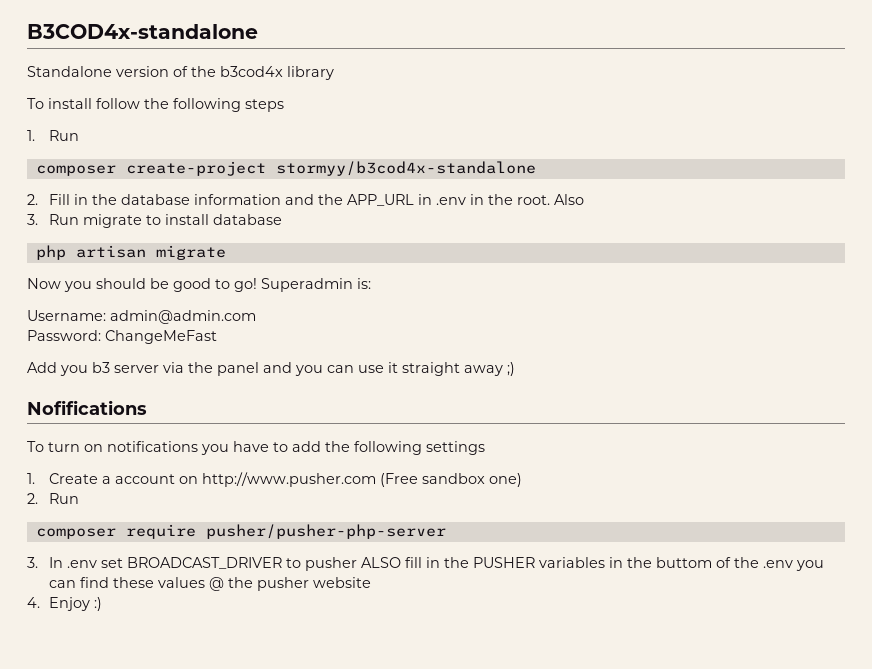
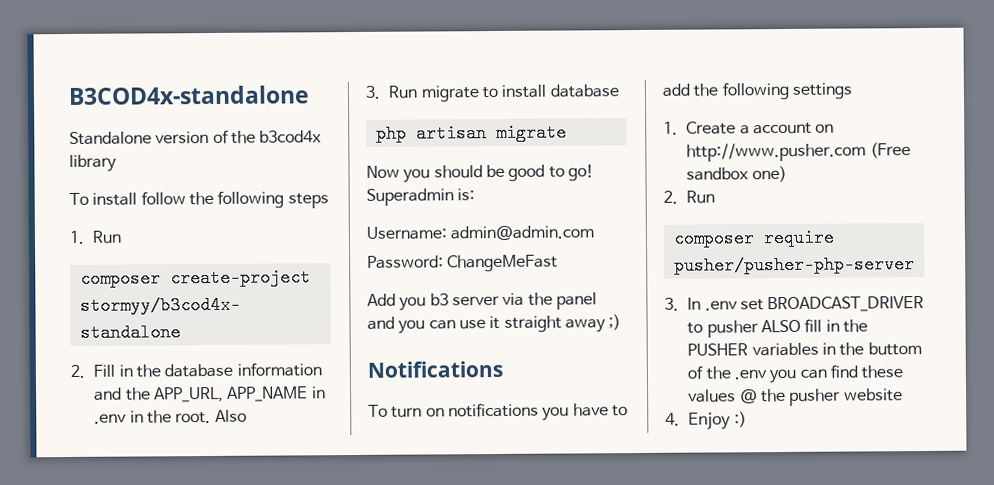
- 2. Fill in the database information and the APP_URL in .env in the root.
+ 2. Fill in the database information and the APP_URL, APP_NAME in .env in the root.
- Nofifications
+ Notifications

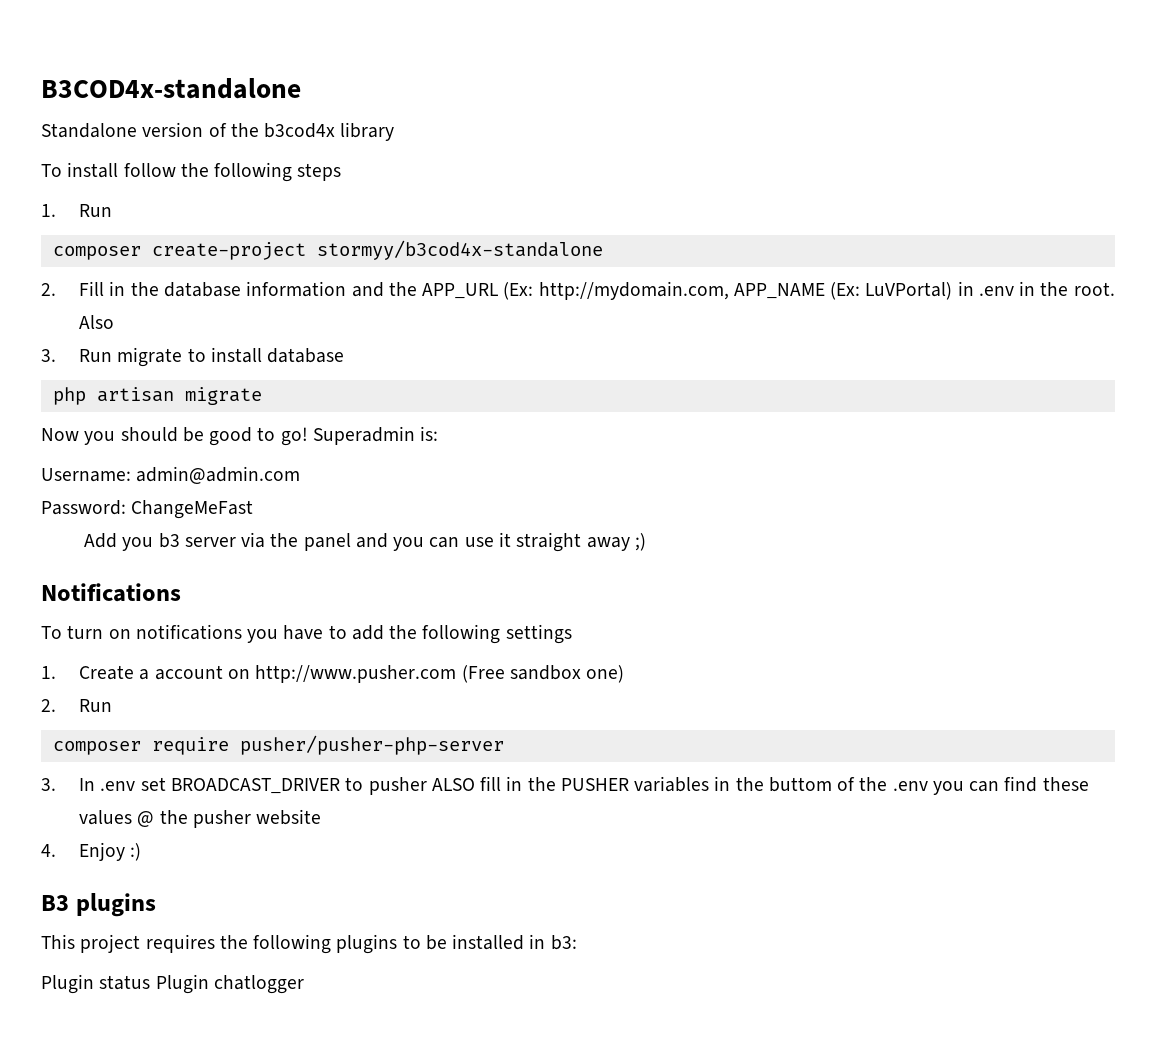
- 2. Fill in the database information and the APP_URL, APP_NAME in .env in the root.
+ 2. Fill in the database information and the APP_URL (Ex: http://mydomain.com, APP_NAME (Ex: LuVPortal) in .env in the root.
+ B3 plugins
+ This project requires the following plugins to be installed in b3:
+ Plugin status Plugin chatlogger

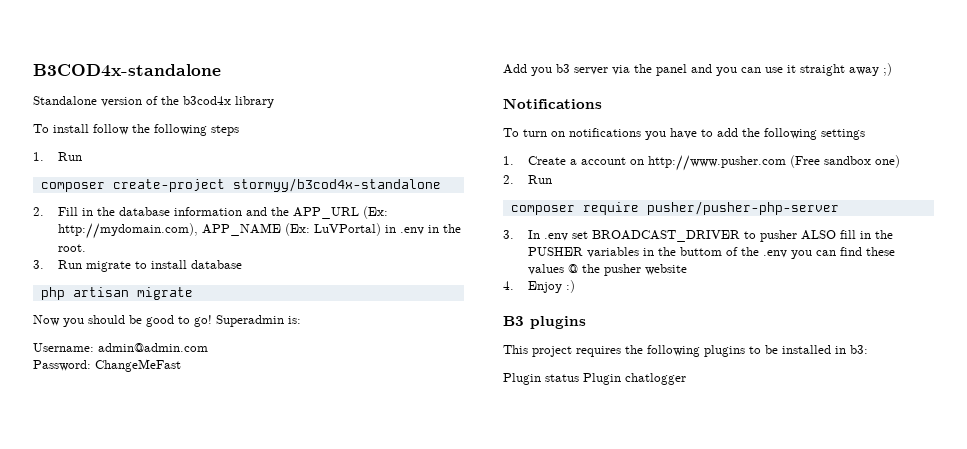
- 2. Fill in the database information and the APP_URL (Ex: http://mydomain.com, APP_NAME (Ex: LuVPortal) in .env in the root. Also
+ 2. Fill in the database information and the APP_URL (Ex: http://mydomain.com), APP_NAME (Ex: LuVPortal) in .env in the root.

